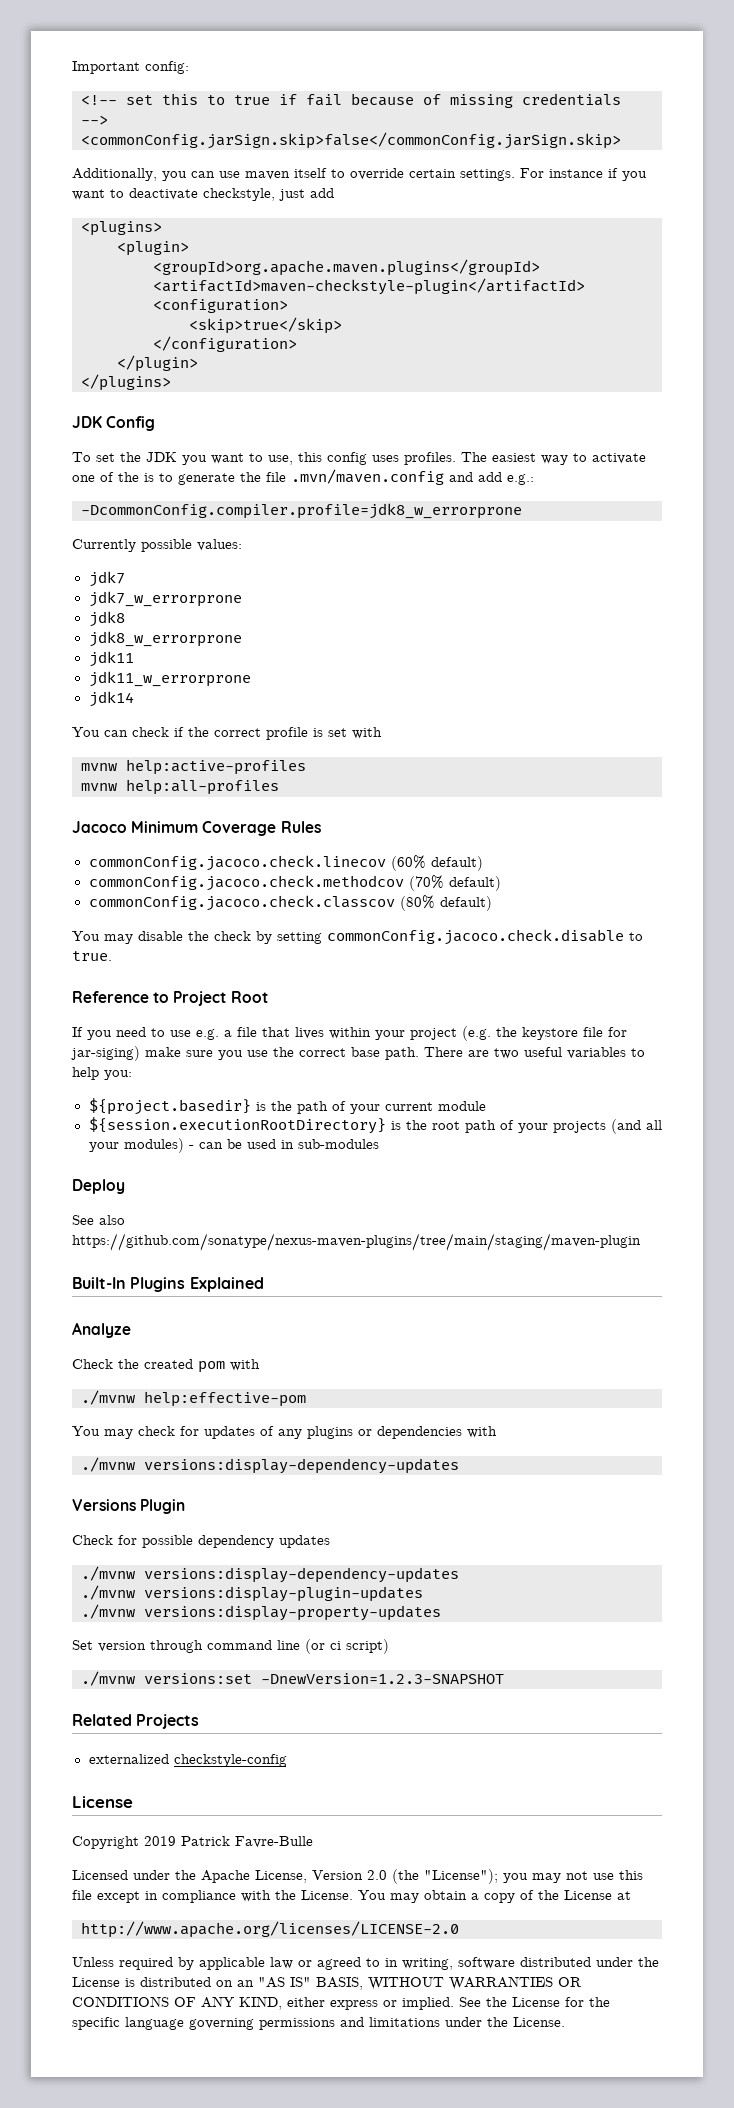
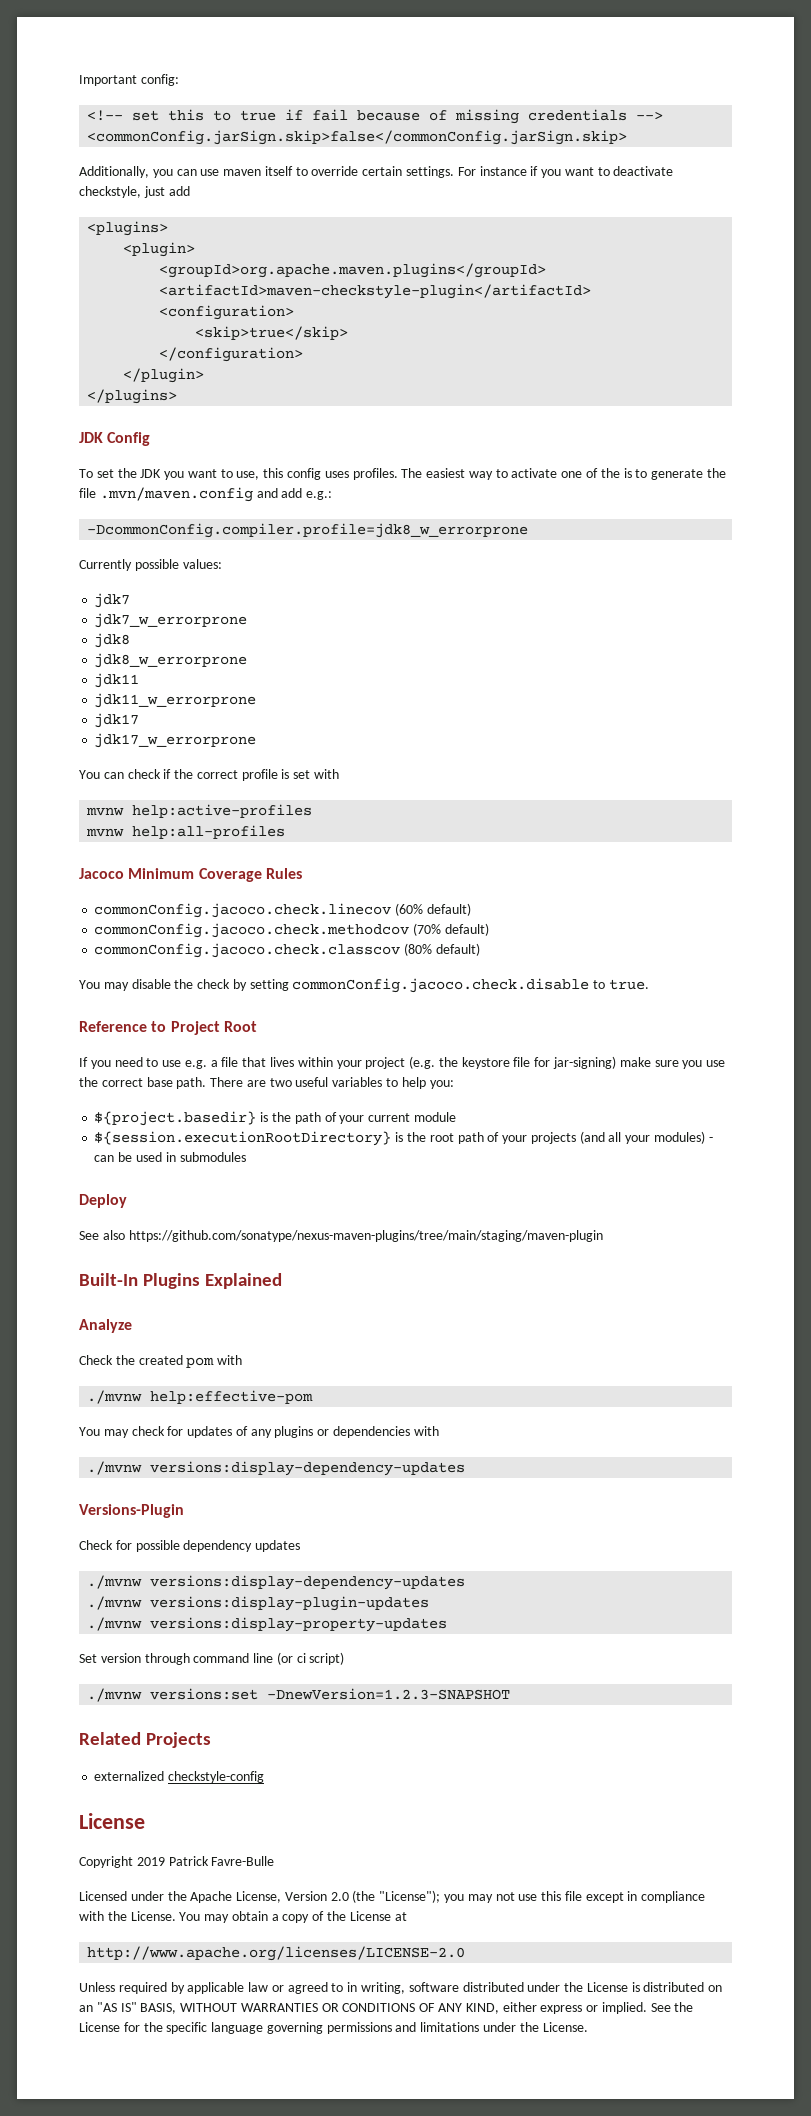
- jdk14
+ jdk17
+ jdk17_w_errorprone
- If you need to use e.g. a file that lives within your project (e.g. the keystore file for jar-siging) make sure you use the correct base path.
+ If you need to use e.g. a file that lives within your project (e.g. the keystore file for jar-signing) make sure you use the correct base path.
- ${session.executionRootDirectory} is the root path of your projects (and all your modules) - can be used in sub-modules
+ ${session.executionRootDirectory} is the root path of your projects (and all your modules) - can be used in submodules
- Versions Plugin
+ Versions-Plugin

